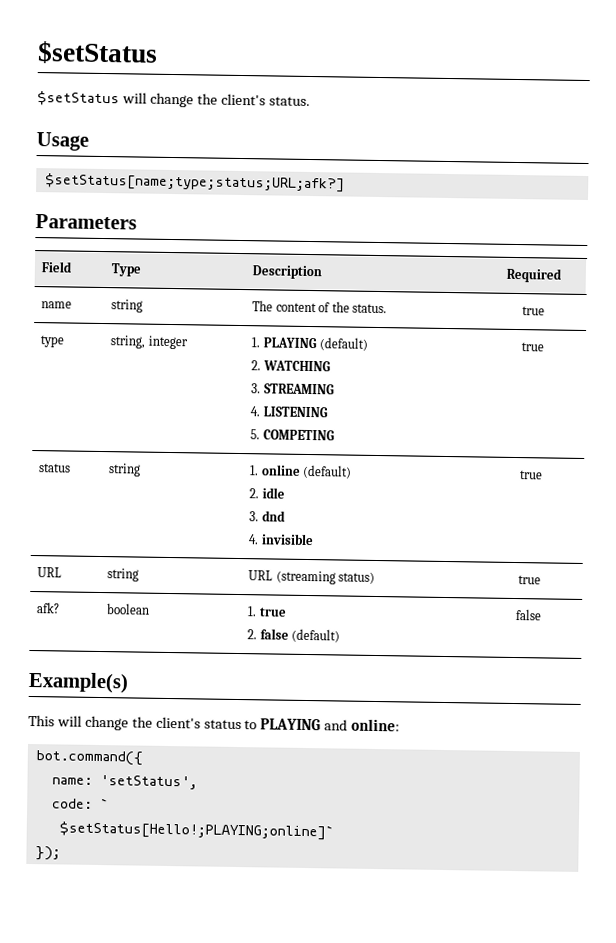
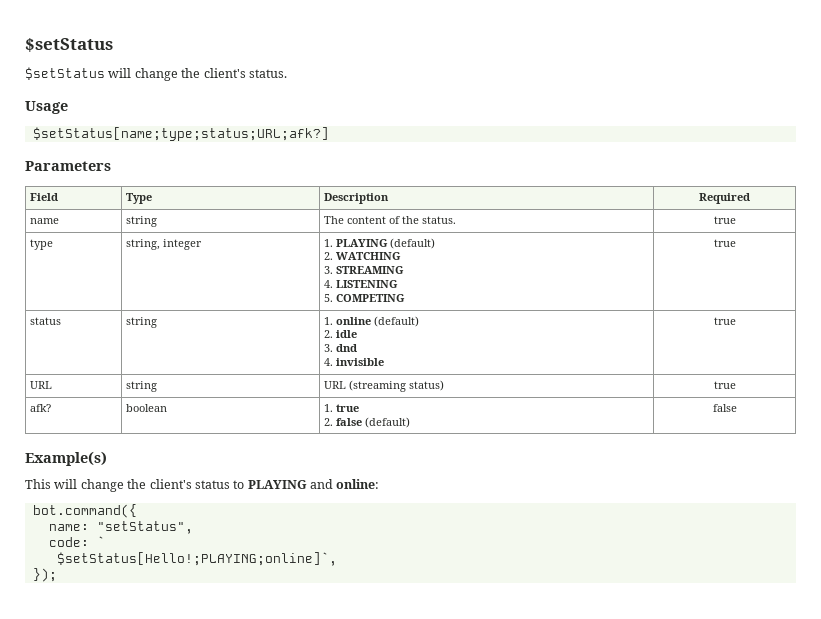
- name: 'setStatus',
+ name: "setStatus",
- $setStatus[Hello!;PLAYING;online]`
+ $setStatus[Hello!;PLAYING;online]`,

